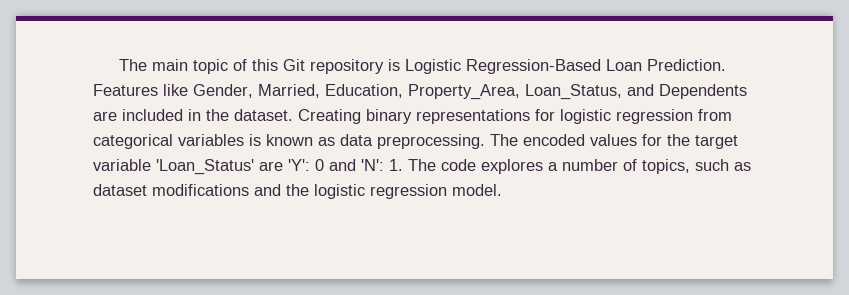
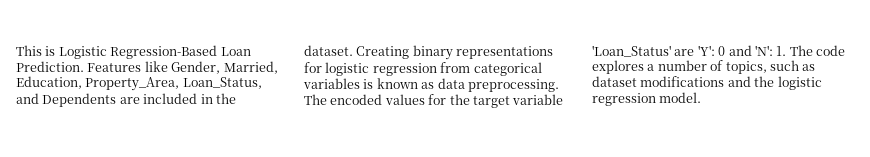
- The main topic of this Git repository is Logistic Regression-Based Loan Prediction.
+ This is Logistic Regression-Based Loan Prediction.

